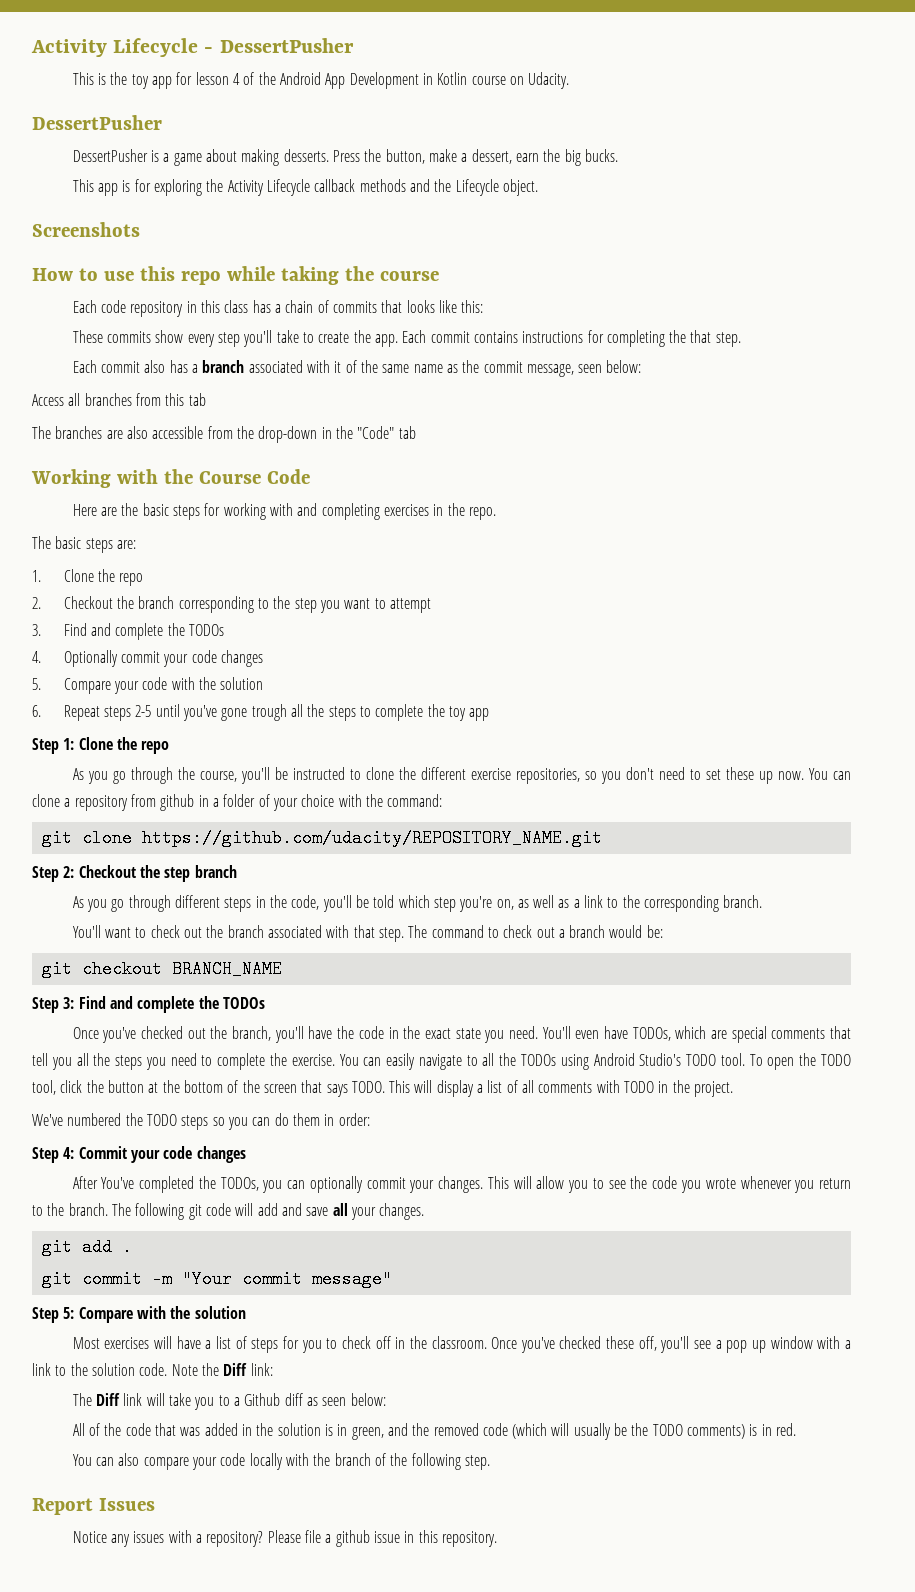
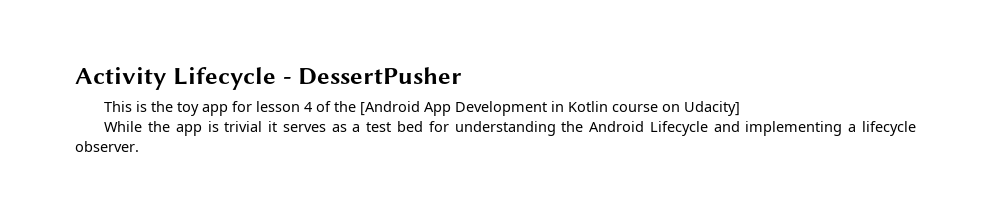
- This is the toy app for lesson 4 of the Android App Development in Kotlin course on Udacity.
- DessertPusher
- DessertPusher is a game about making desserts. Press the button, make a dessert, earn the big bucks.
- This app is for exploring the Activity Lifecycle callback methods and the Lifecycle object.
- Screenshots
- How to use this repo while taking the course
- Each code repository in this class has a chain of commits that looks like this:
- These commits show every step you'll take to create the app. Each commit contains instructions for completing the that step.
- Each commit also has a branch associated with it of the same name as the commit message, seen below:
- Access all branches from this tab
- The branches are also accessible from the drop-down in the "Code" tab
- Working with the Course Code
- Here are the basic steps for working with and completing exercises in the repo.
- The basic steps are:
- 1. Clone the repo
- 2. Checkout the branch corresponding to the step you want to attempt
- 3. Find and complete the TODOs
- 4. Optionally commit your code changes
- 5. Compare your code with the solution
- 6. Repeat steps 2-5 until you've gone trough all the steps to complete the toy app
- Step 1: Clone the repo
- As you go through the course, you'll be instructed to clone the different exercise repositories, so you don't need to set these up now. You can clone a repository from github in a folder of your choice with the command:
- git clone https://github.com/udacity/REPOSITORY_NAME.git
- Step 2: Checkout the step branch
- As you go through different steps in the code, you'll be told which step you're on, as well as a link to the corresponding branch.
- You'll want to check out the branch associated with that step. The command to check out a branch would be:
- git checkout BRANCH_NAME
- Step 3: Find and complete the TODOs
- Once you've checked out the branch, you'll have the code in the exact state you need. You'll even have TODOs, which are special comments that tell you all the steps you need to complete the exercise. You can easily navigate to all the TODOs using Android Studio's TODO tool. To open the TODO tool, click the button at the bottom of the screen that says TODO. This will display a list of all comments with TODO in the project.
- We've numbered the TODO steps so you can do them in order:
- Step 4: Commit your code changes
- After You've completed the TODOs, you can optionally commit your changes. This will allow you to see the code you wrote whenever you return to the branch. The following git code will add and save all your changes.
- git add .
- git commit -m "Your commit message"
- Step 5: Compare with the solution
- Most exercises will have a list of steps for you to check off in the classroom. Once you've checked these off, you'll see a pop up window with a link to the solution code. Note the Diff link:
- The Diff link will take you to a Github diff as seen below:
- All of the code that was added in the solution is in green, and the removed code (which will usually be the TODO comments) is in red.
- You can also compare your code locally with the branch of the following step.
- Report Issues
- Notice any issues with a repository? Please file a github issue in this repository.
+ This is the toy app for lesson 4 of the [Android App Development in Kotlin course on Udacity]
+ While the app is trivial it serves as a test bed for understanding the Android Lifecycle and implementing a lifecycle observer.

